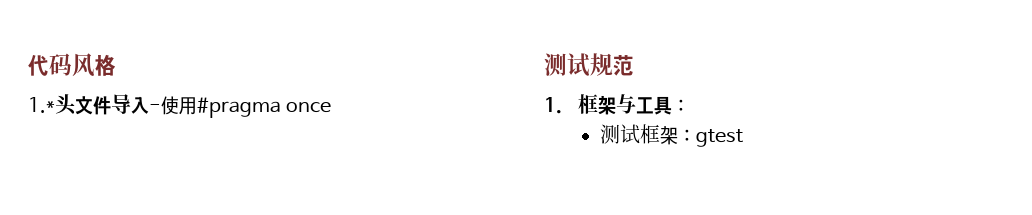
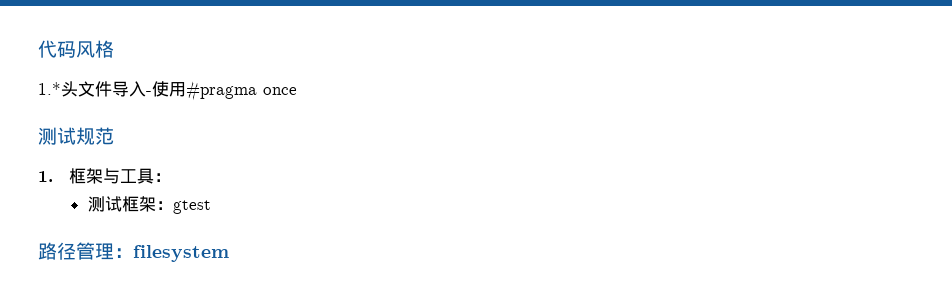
+ 路径管理：filesystem

